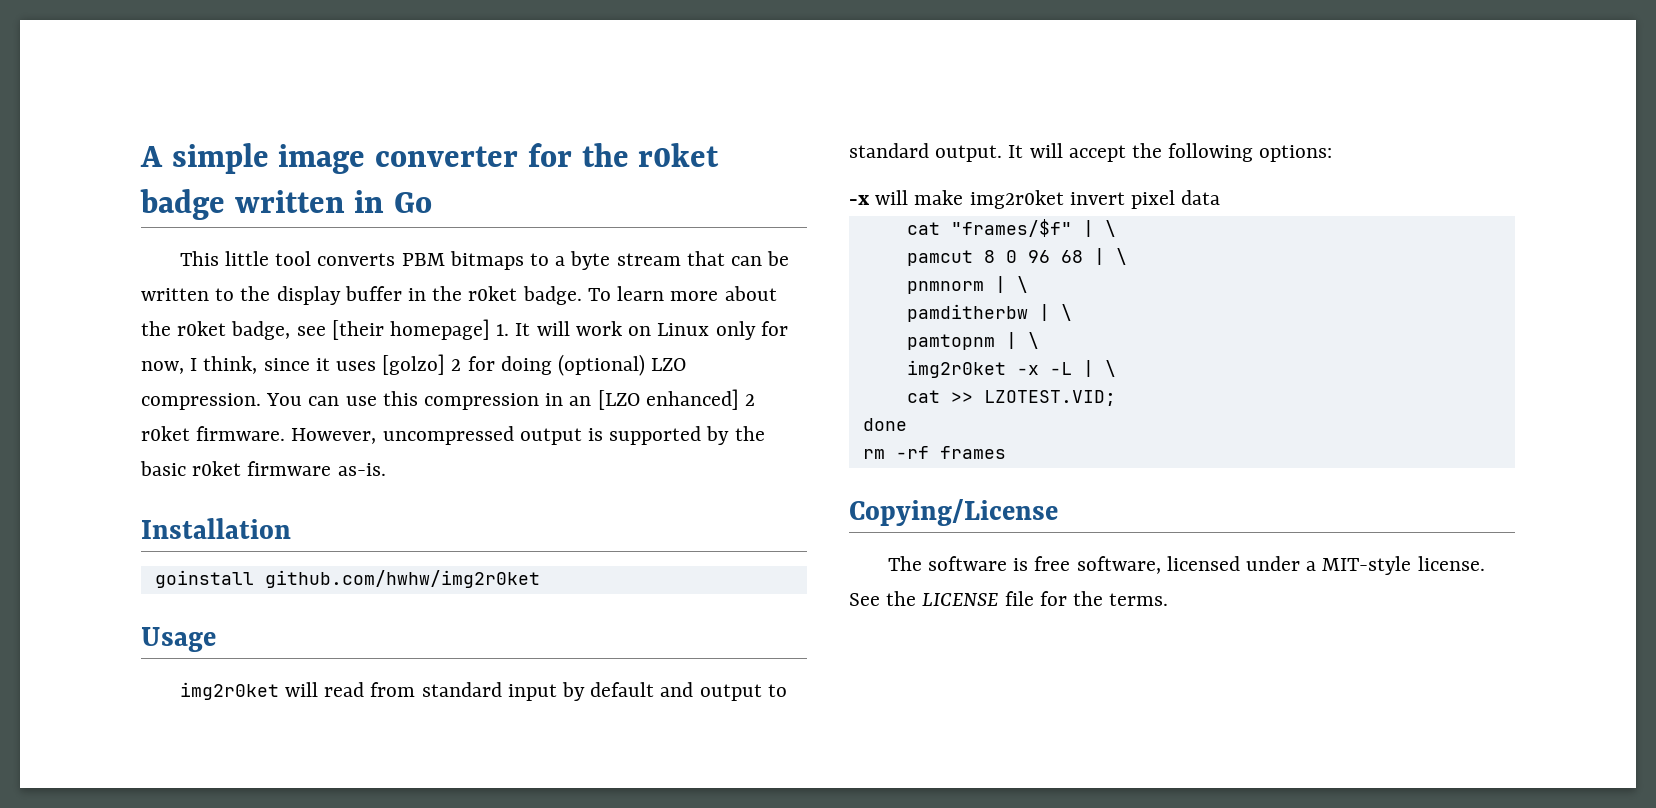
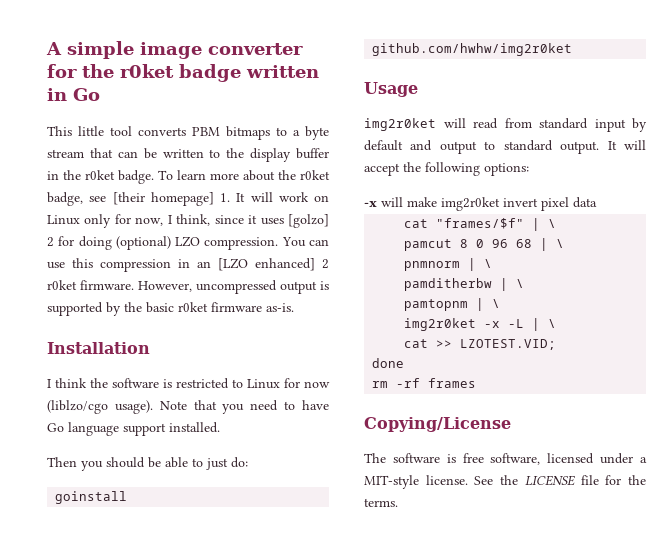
+ I think the software is restricted to Linux for now (liblzo/cgo usage). Note that you need to have Go language support installed.
+ Then you should be able to just do:

